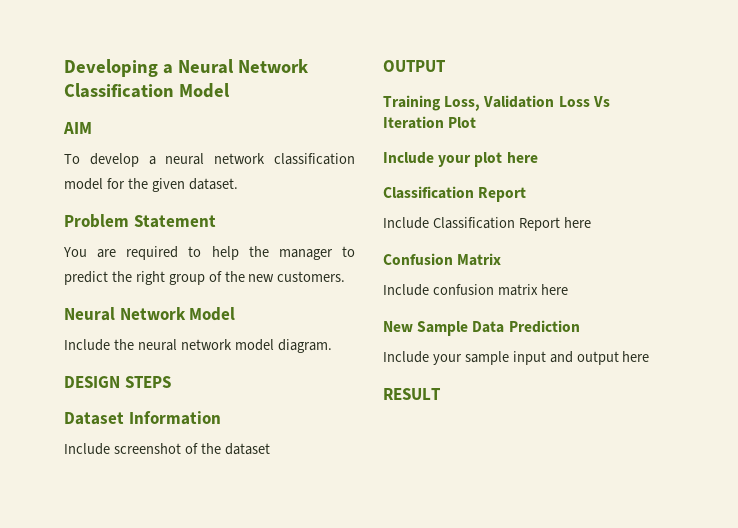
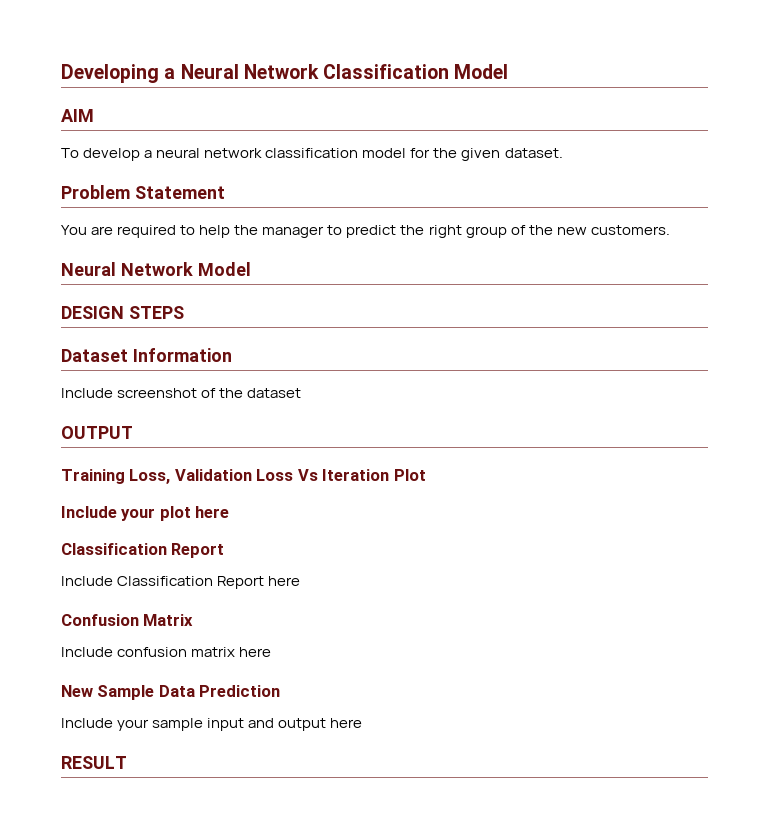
- Include the neural network model diagram.

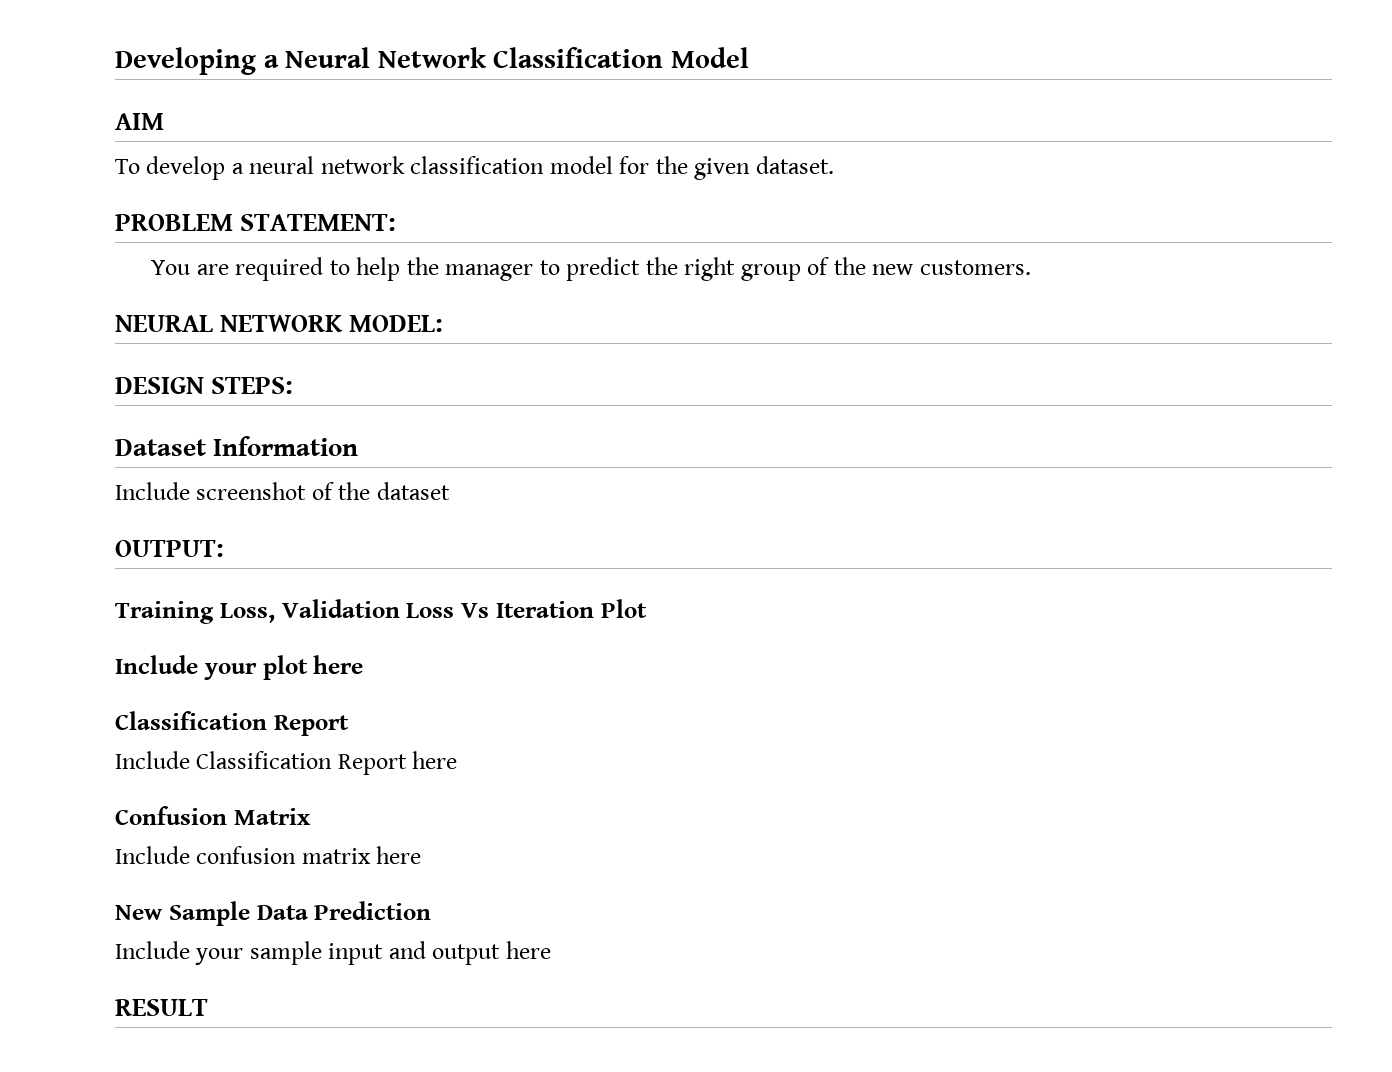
- Problem Statement
+ PROBLEM STATEMENT:
- Neural Network Model
+ NEURAL NETWORK MODEL:
- DESIGN STEPS
+ DESIGN STEPS:
- OUTPUT
+ OUTPUT:

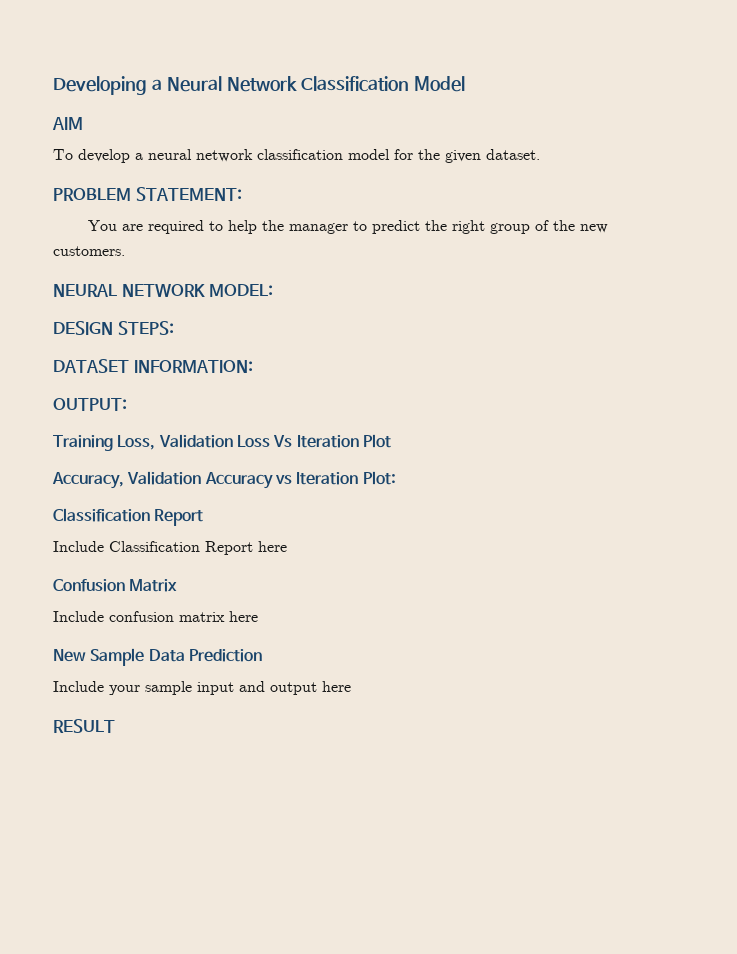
- Dataset Information
- Include screenshot of the dataset
+ DATASET INFORMATION:
- Include your plot here
+ Accuracy, Validation Accuracy vs Iteration Plot:

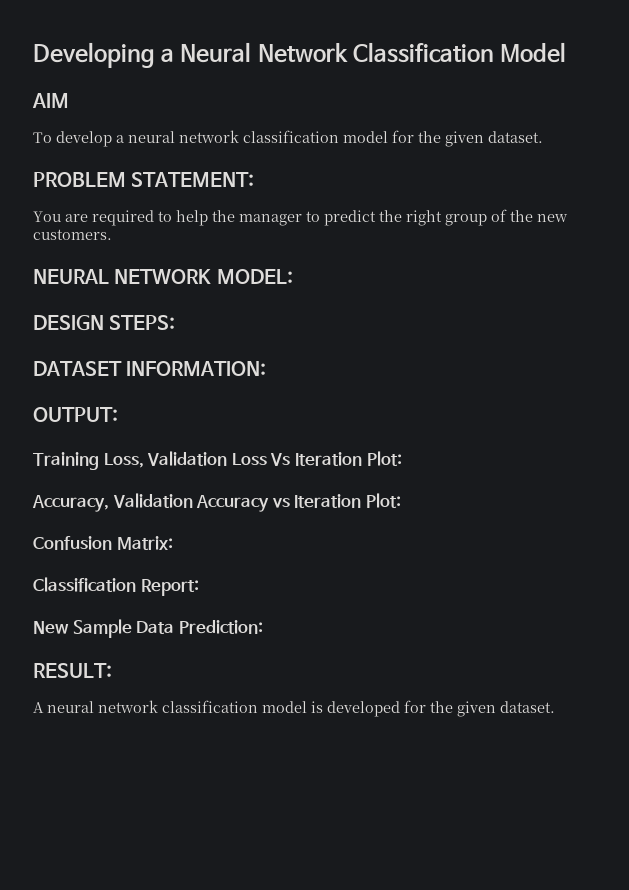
- Training Loss, Validation Loss Vs Iteration Plot
+ Training Loss, Validation Loss Vs Iteration Plot:
  Accuracy, Validation Accuracy vs Iteration Plot:
- Classification Report
- Include Classification Report here
- Confusion Matrix
- Include confusion matrix here
- New Sample Data Prediction
- Include your sample input and output here
- RESULT
+ Confusion Matrix:
+ Classification Report:
+ New Sample Data Prediction:
+ RESULT:
+ A neural network classification model is developed for the given dataset.

